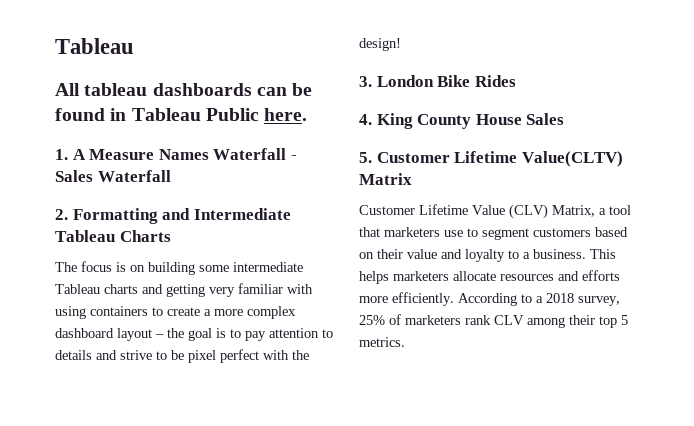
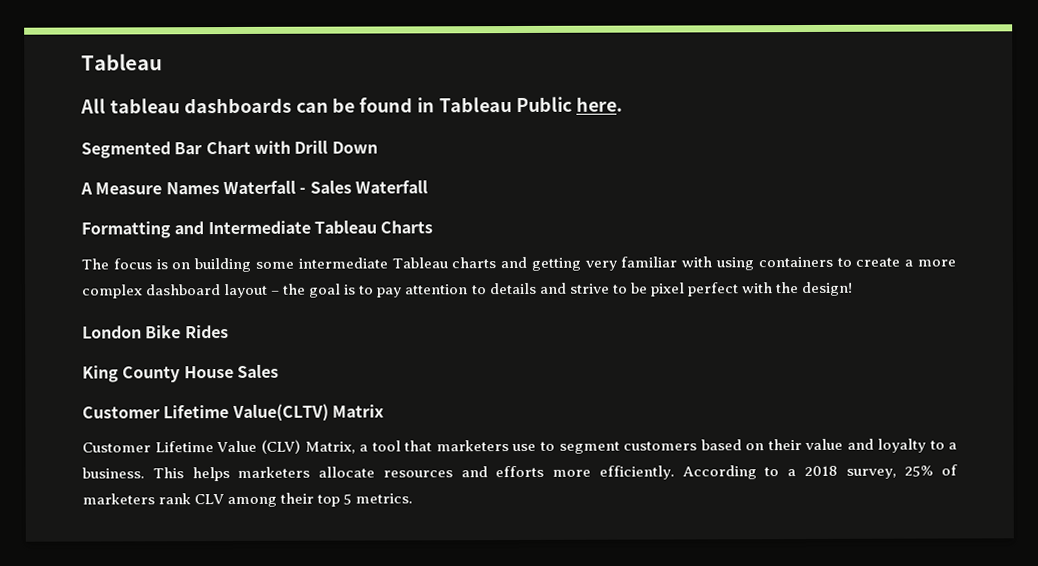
- 1. A Measure Names Waterfall - Sales Waterfall
+ Segmented Bar Chart with Drill Down
+ A Measure Names Waterfall - Sales Waterfall
- 2. Formatting and Intermediate Tableau Charts
+ Formatting and Intermediate Tableau Charts
- 3. London Bike Rides
+ London Bike Rides
- 4. King County House Sales
+ King County House Sales
- 5. Customer Lifetime Value(CLTV) Matrix
+ Customer Lifetime Value(CLTV) Matrix

